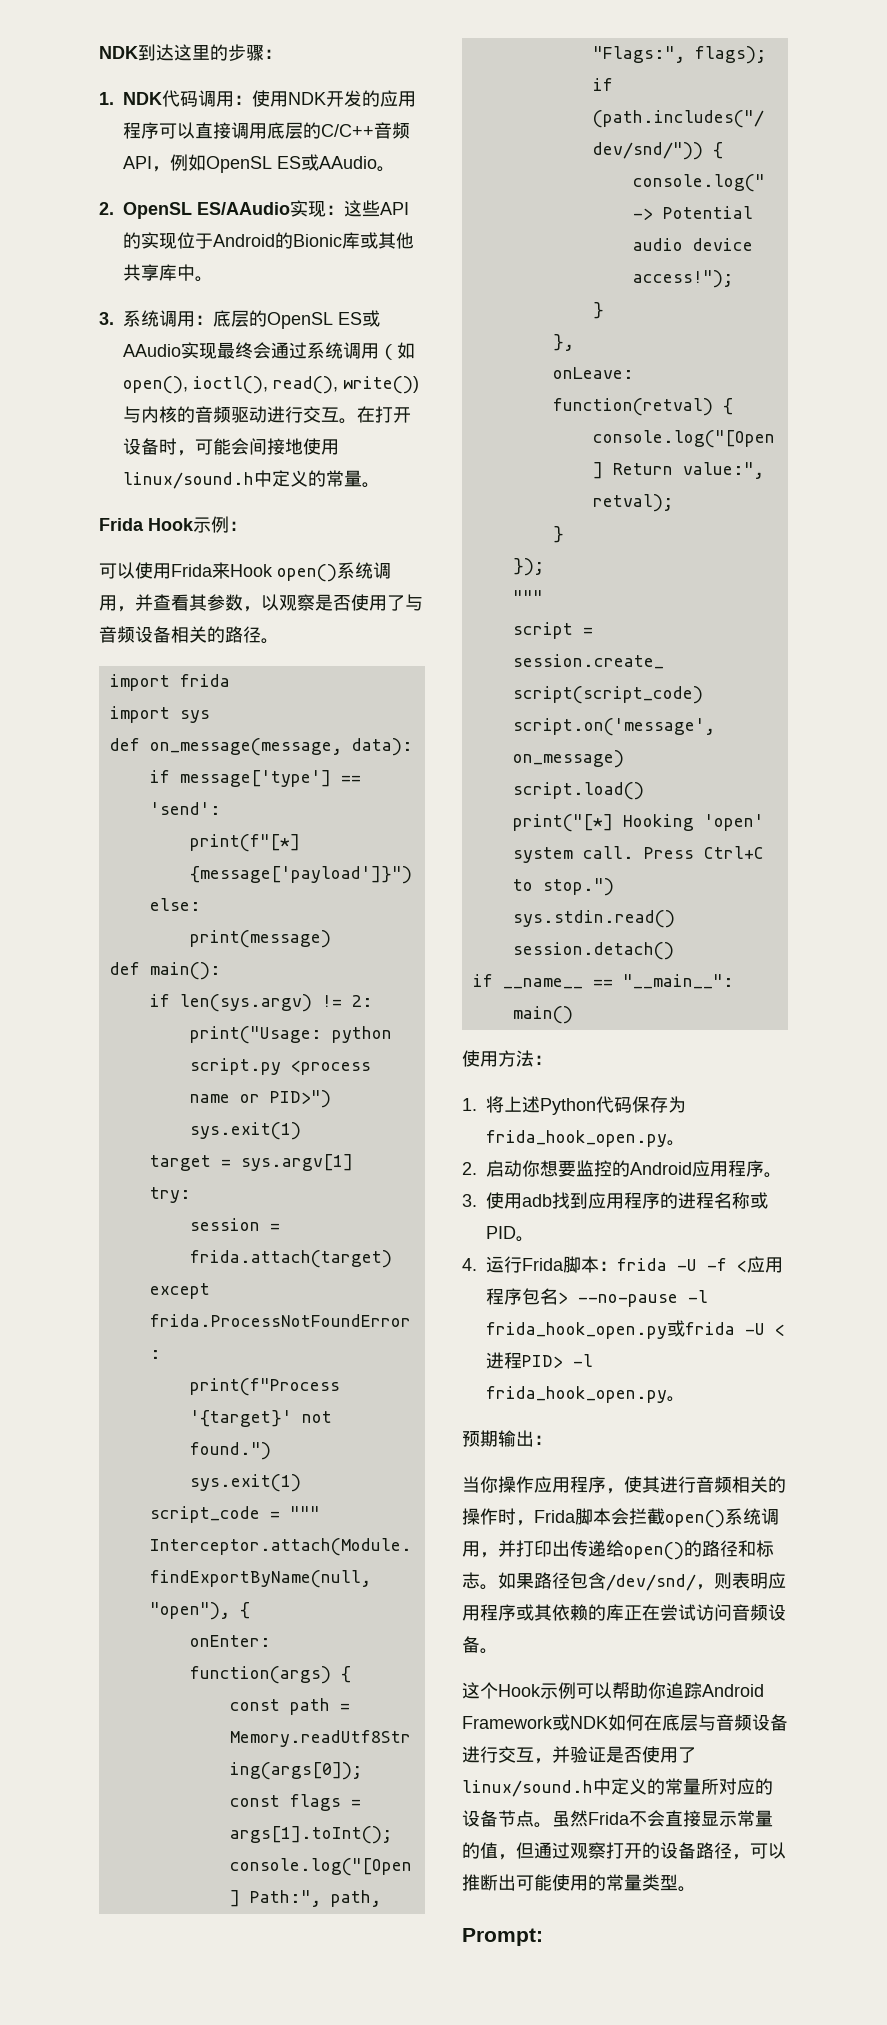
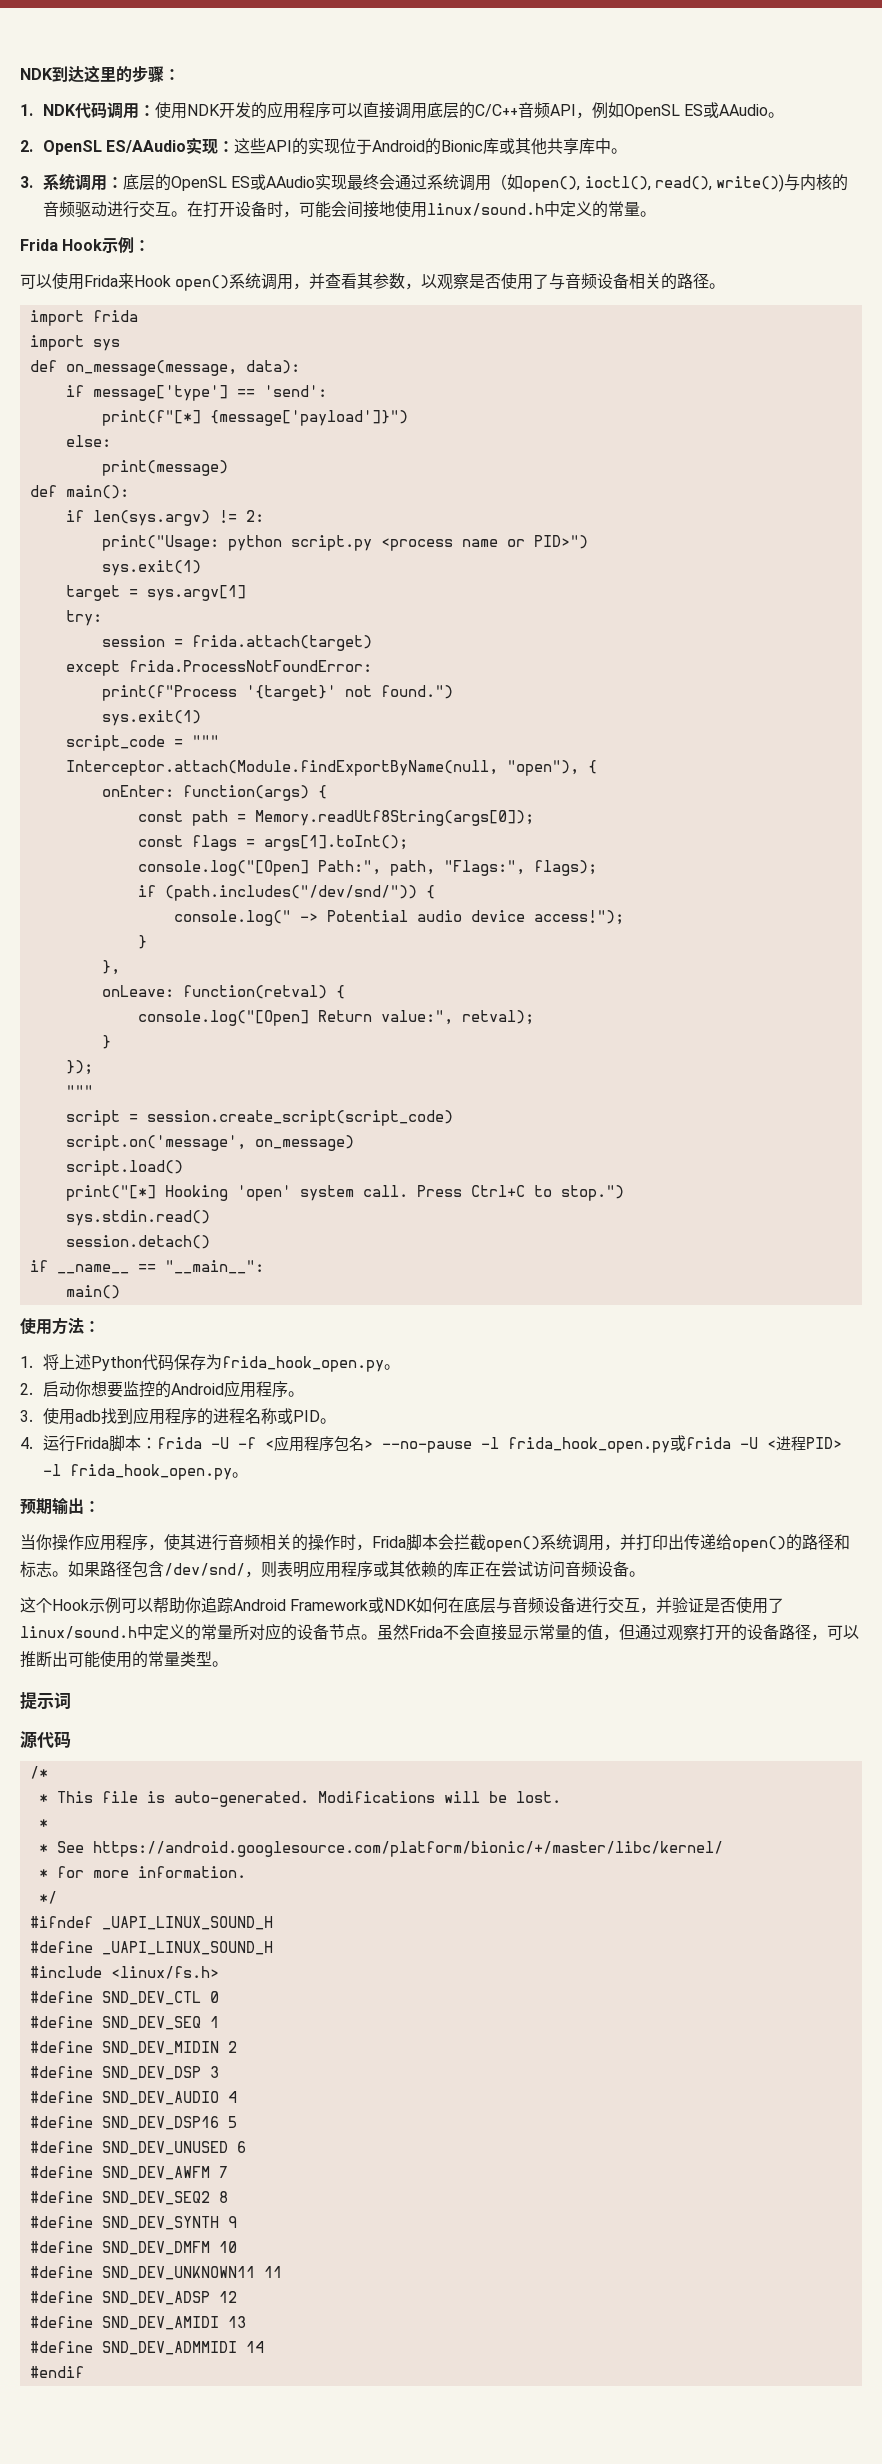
- Prompt:
+ 提示词
+ 源代码
+ /*
+ * This file is auto-generated. Modifications will be lost.
+ *
+ * See https://android.googlesource.com/platform/bionic/+/master/libc/kernel/
+ * for more information.
+ */
+ #ifndef _UAPI_LINUX_SOUND_H
+ #define _UAPI_LINUX_SOUND_H
+ #include <linux/fs.h>
+ #define SND_DEV_CTL 0
+ #define SND_DEV_SEQ 1
+ #define SND_DEV_MIDIN 2
+ #define SND_DEV_DSP 3
+ #define SND_DEV_AUDIO 4
+ #define SND_DEV_DSP16 5
+ #define SND_DEV_UNUSED 6
+ #define SND_DEV_AWFM 7
+ #define SND_DEV_SEQ2 8
+ #define SND_DEV_SYNTH 9
+ #define SND_DEV_DMFM 10
+ #define SND_DEV_UNKNOWN11 11
+ #define SND_DEV_ADSP 12
+ #define SND_DEV_AMIDI 13
+ #define SND_DEV_ADMMIDI 14
+ #endif

